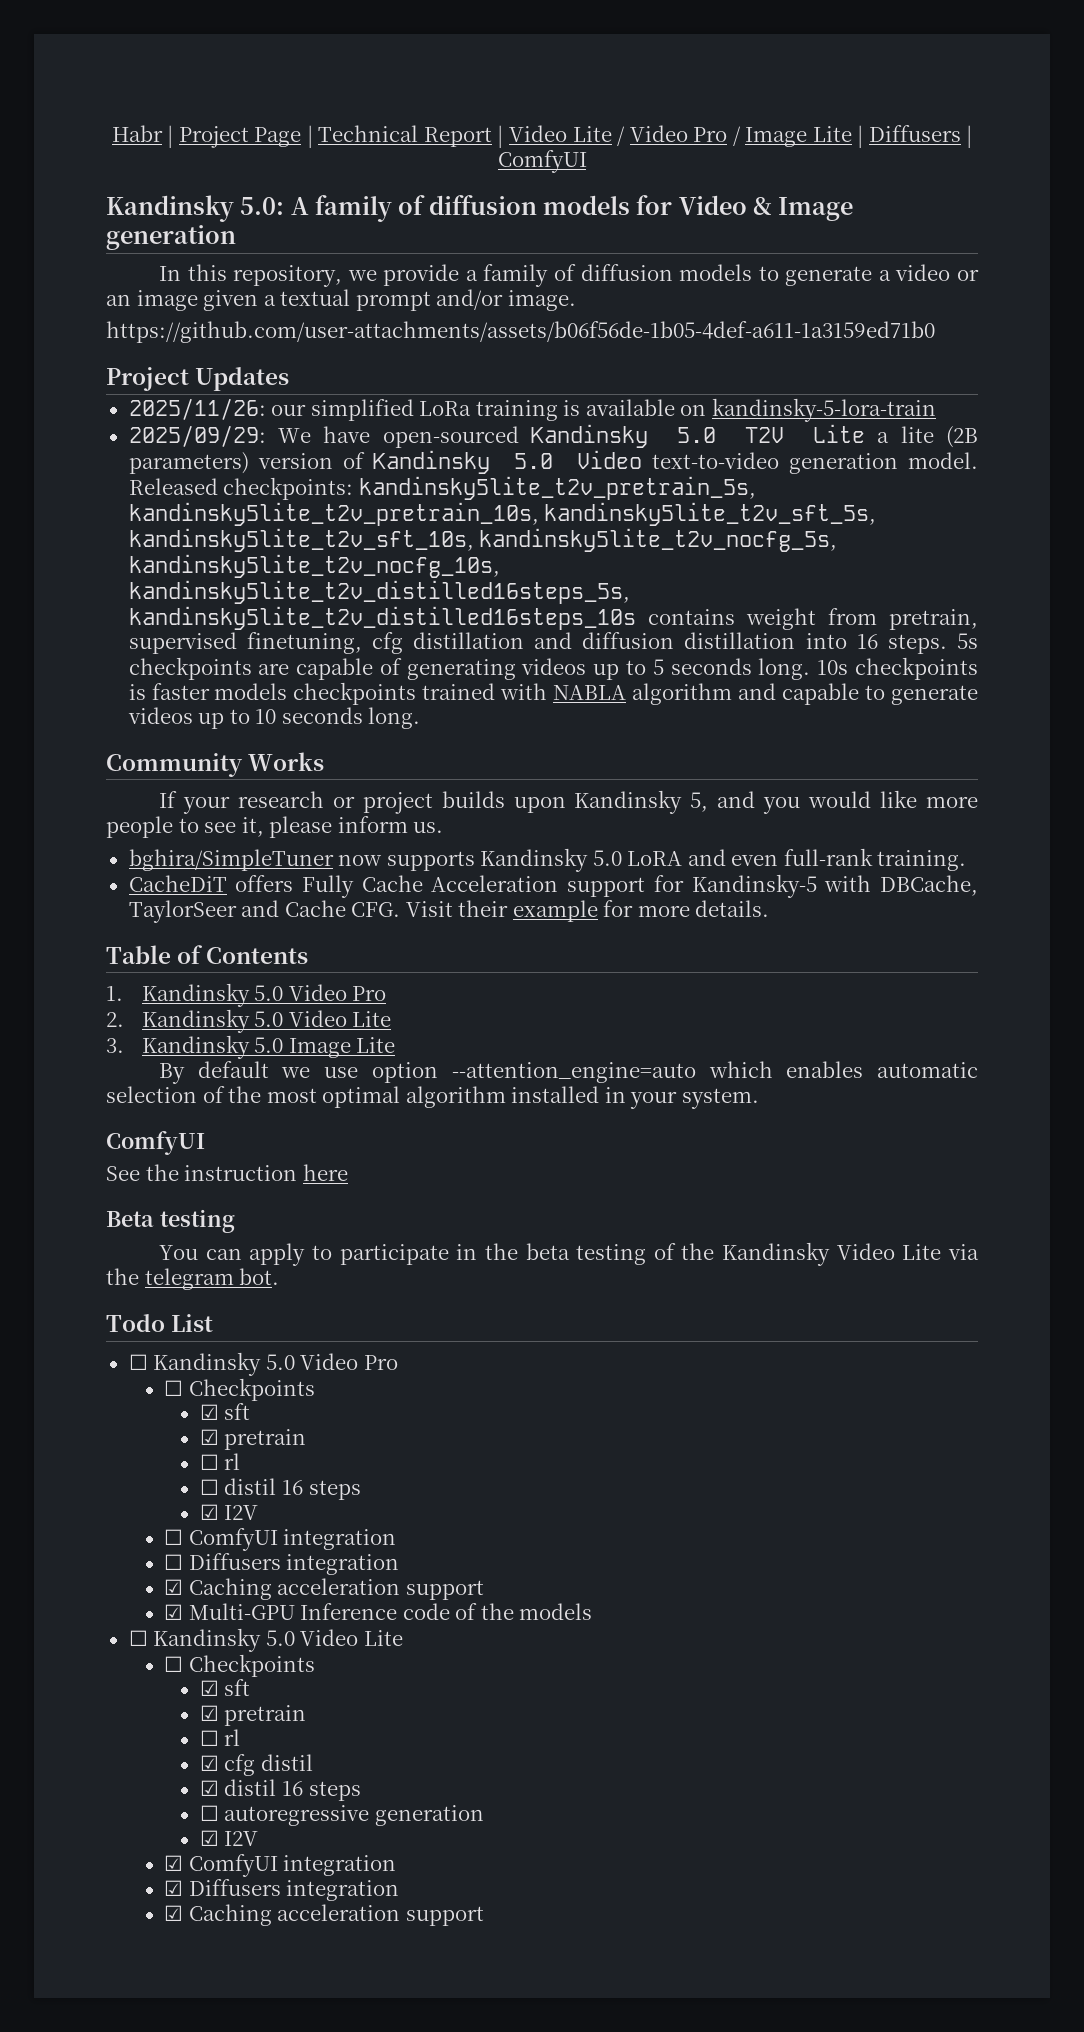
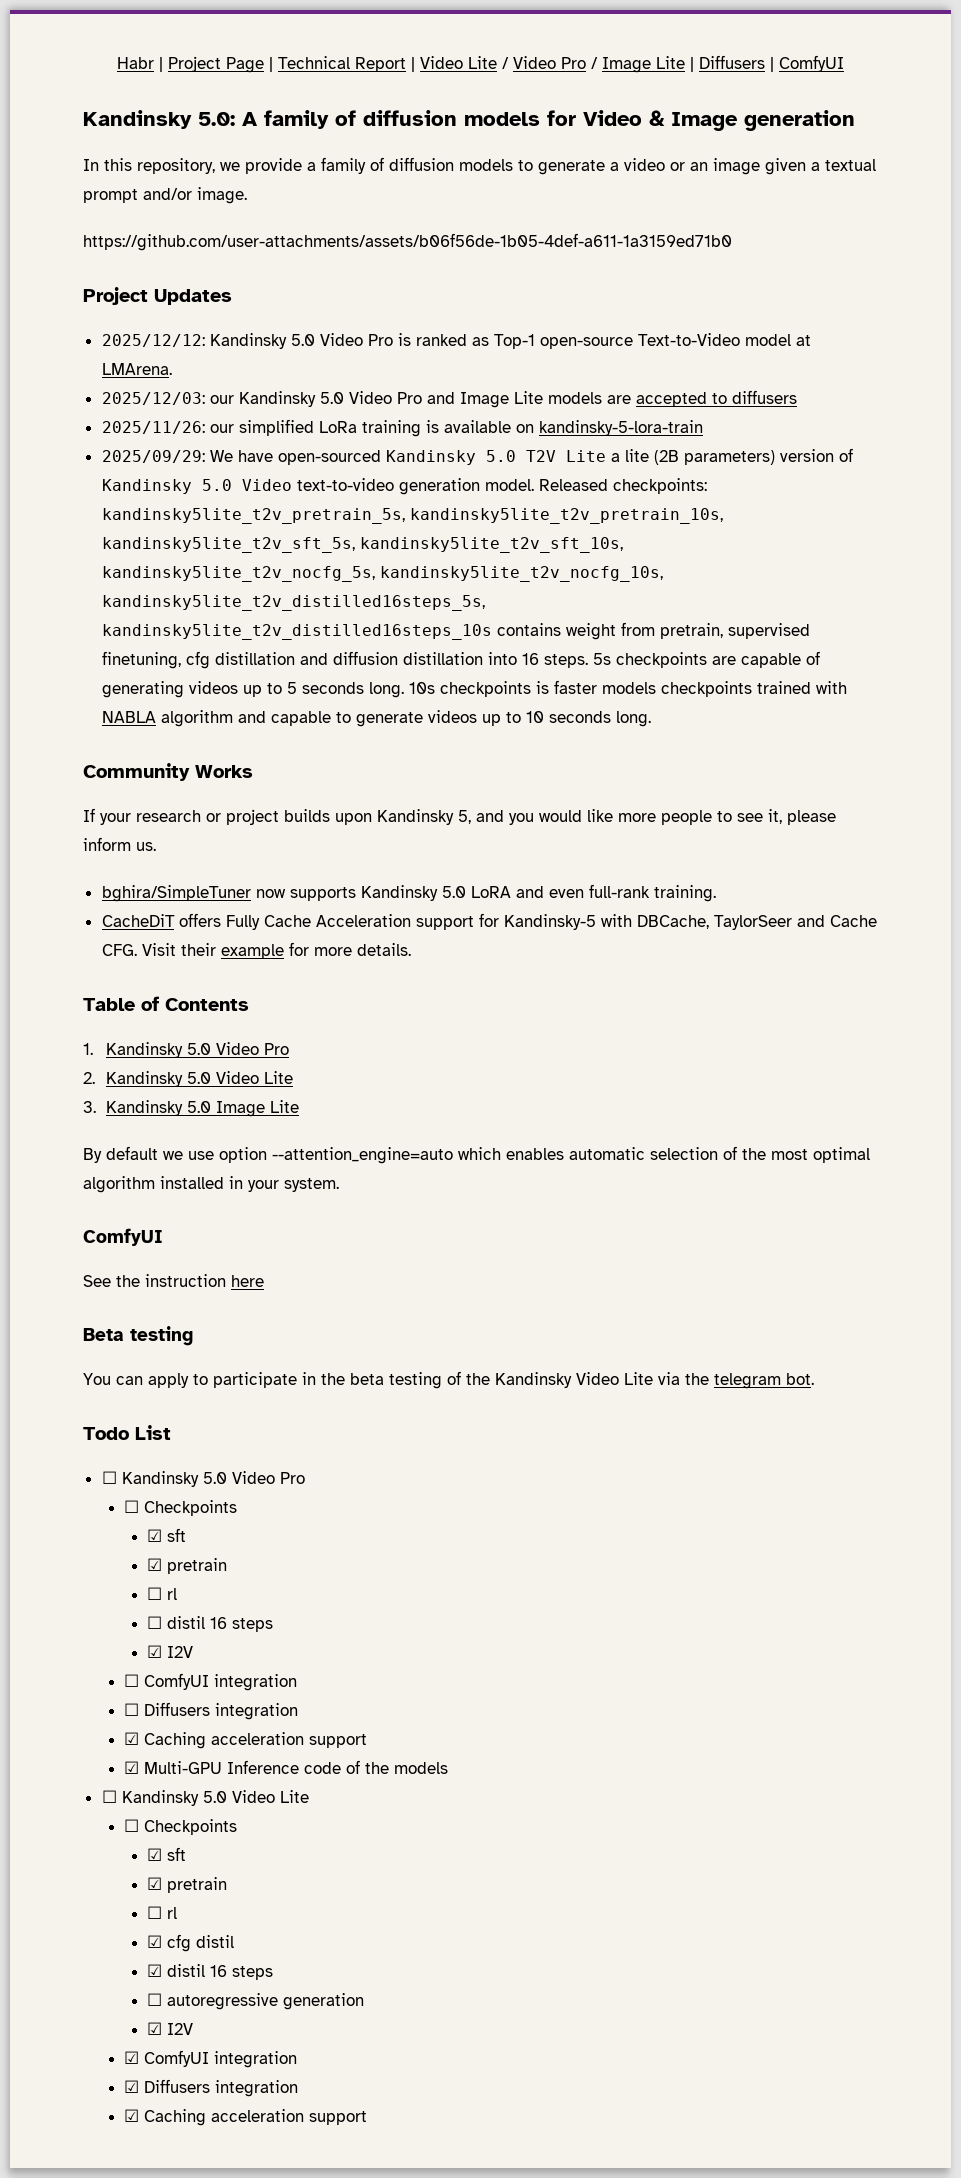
+ 2025/12/12: Kandinsky 5.0 Video Pro is ranked as Top-1 open-source Text-to-Video model at LMArena.
+ 2025/12/03: our Kandinsky 5.0 Video Pro and Image Lite models are accepted to diffusers

